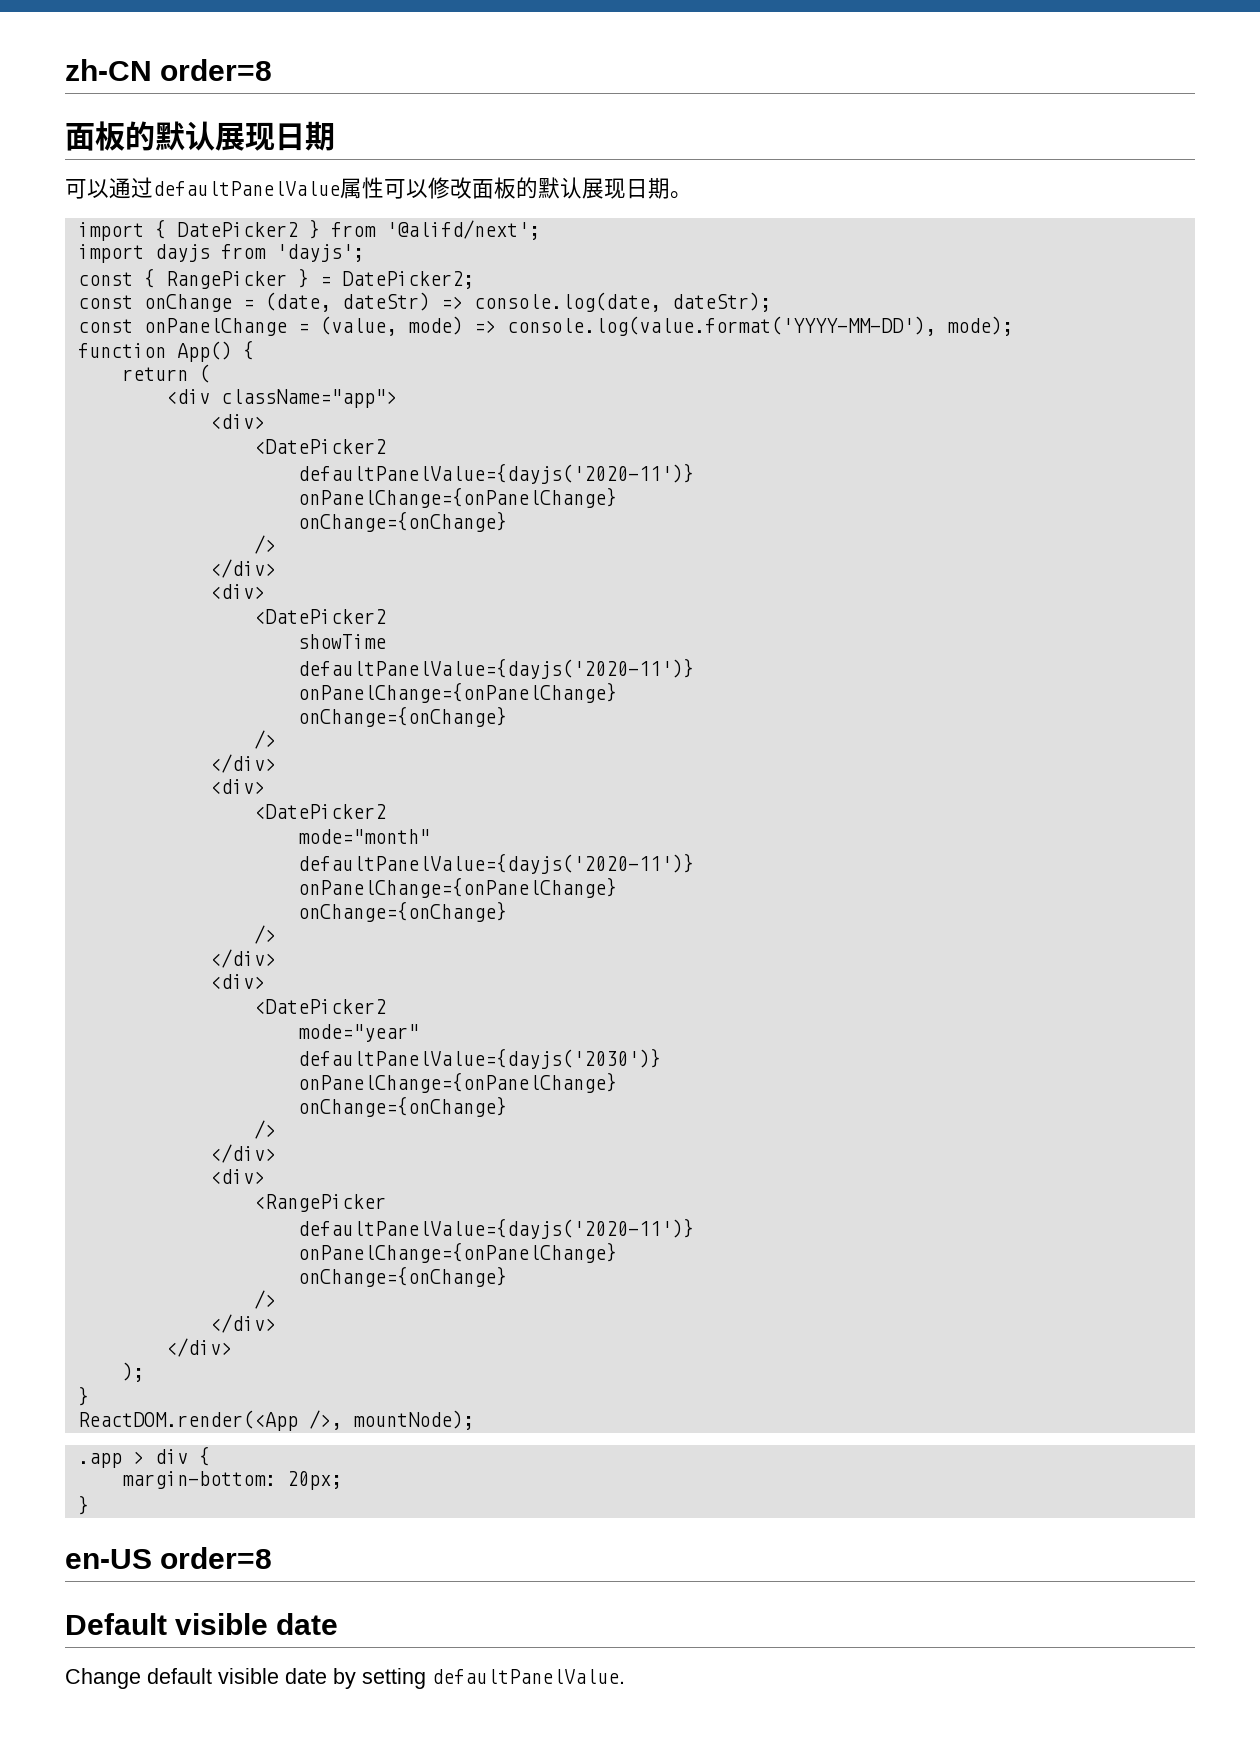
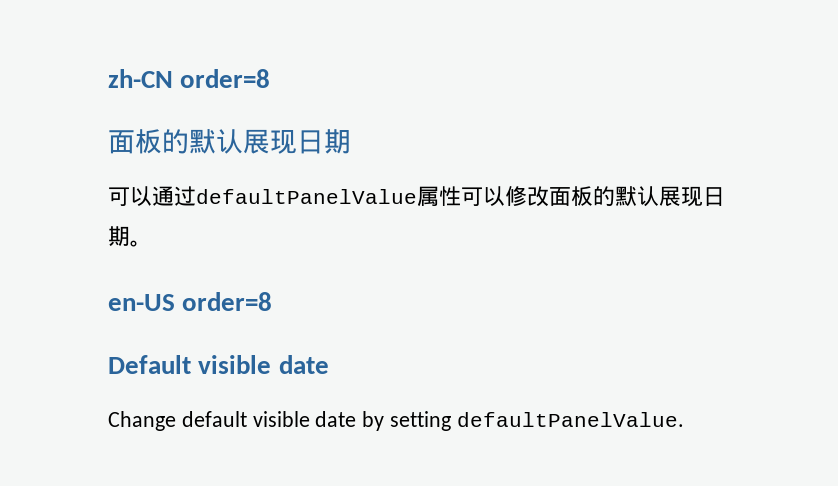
- import { DatePicker2 } from '@alifd/next';
- import dayjs from 'dayjs';
- const { RangePicker } = DatePicker2;
- const onChange = (date, dateStr) => console.log(date, dateStr);
- const onPanelChange = (value, mode) => console.log(value.format('YYYY-MM-DD'), mode);
- function App() {
- return (
- <div className="app">
- <div>
- <DatePicker2
- defaultPanelValue={dayjs('2020-11')}
- onPanelChange={onPanelChange}
- onChange={onChange}
- />
- </div>
- <div>
- <DatePicker2
- showTime
- defaultPanelValue={dayjs('2020-11')}
- onPanelChange={onPanelChange}
- onChange={onChange}
- />
- </div>
- <div>
- <DatePicker2
- mode="month"
- defaultPanelValue={dayjs('2020-11')}
- onPanelChange={onPanelChange}
- onChange={onChange}
- />
- </div>
- <div>
- <DatePicker2
- mode="year"
- defaultPanelValue={dayjs('2030')}
- onPanelChange={onPanelChange}
- onChange={onChange}
- />
- </div>
- <div>
- <RangePicker
- defaultPanelValue={dayjs('2020-11')}
- onPanelChange={onPanelChange}
- onChange={onChange}
- />
- </div>
- </div>
- );
- }
- ReactDOM.render(<App />, mountNode);
- .app > div {
- margin-bottom: 20px;
- }

